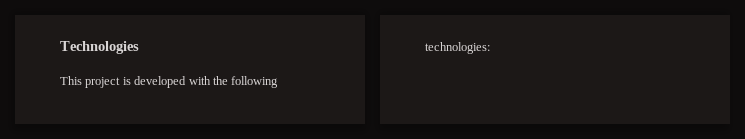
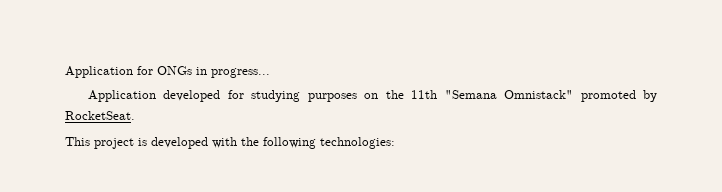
- Technologies
+ Application for ONGs in progress...
+ Application developed for studying purposes on the 11th "Semana Omnistack" promoted by RocketSeat.

